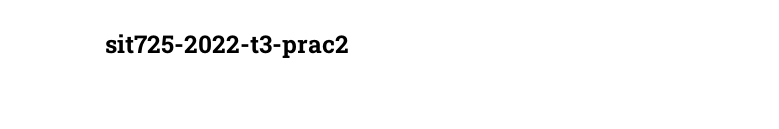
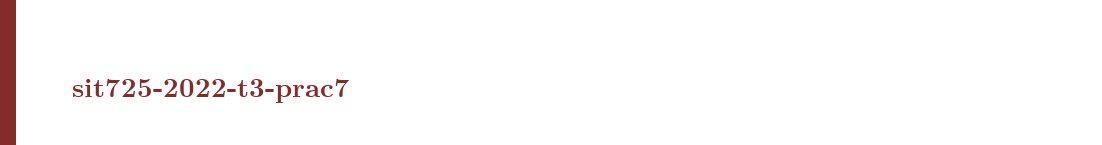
- sit725-2022-t3-prac2
+ sit725-2022-t3-prac7

